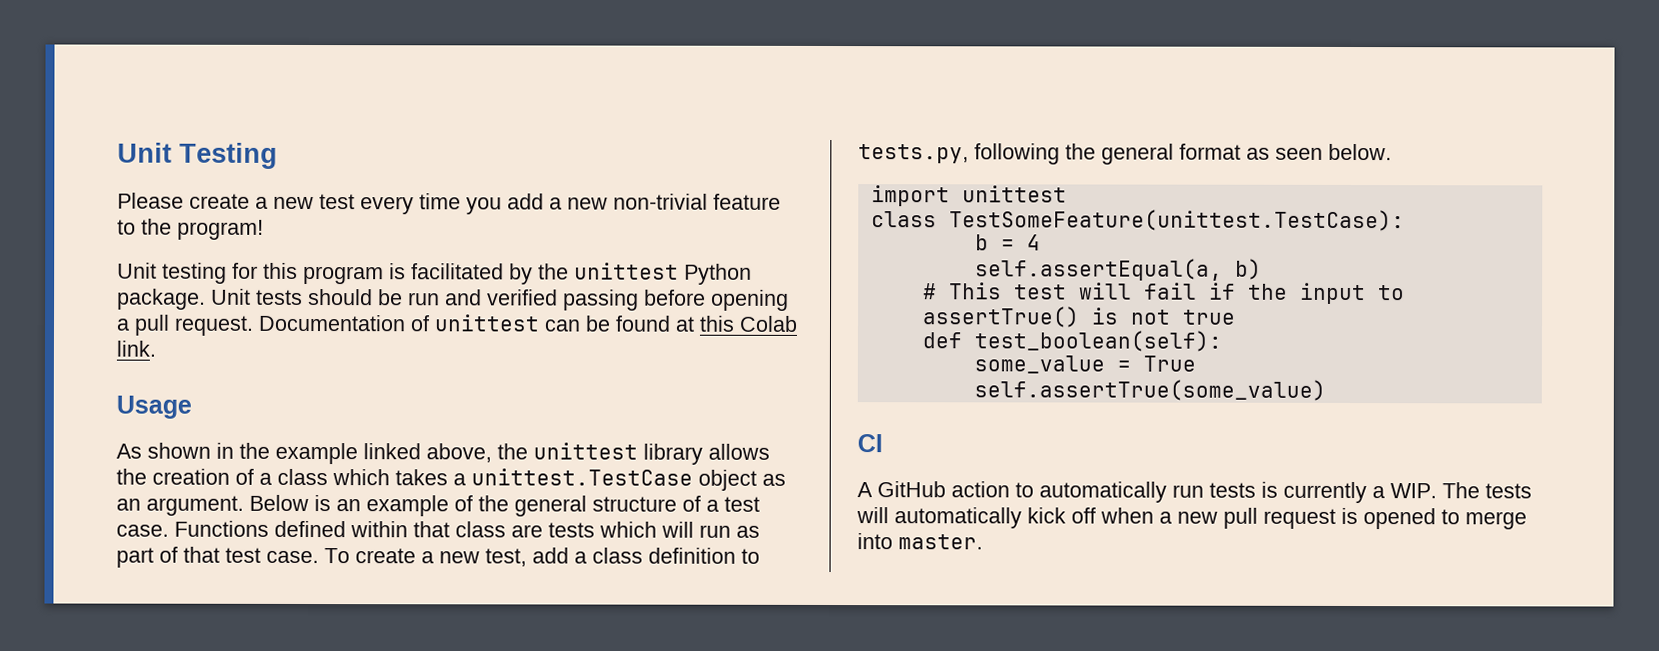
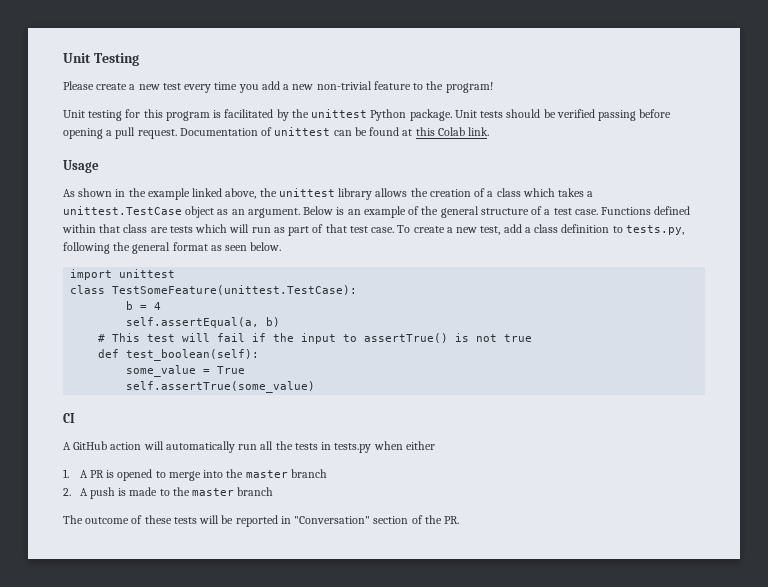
- Unit tests should be run and verified passing before opening a pull request.
+ Unit tests should be verified passing before opening a pull request.
- A GitHub action to automatically run tests is currently a WIP. The tests will automatically kick off when a new pull request is opened to merge into master.
+ A GitHub action will automatically run all the tests in tests.py when either
+ 1. A PR is opened to merge into the master branch
+ 2. A push is made to the master branch
+ The outcome of these tests will be reported in "Conversation" section of the PR.

